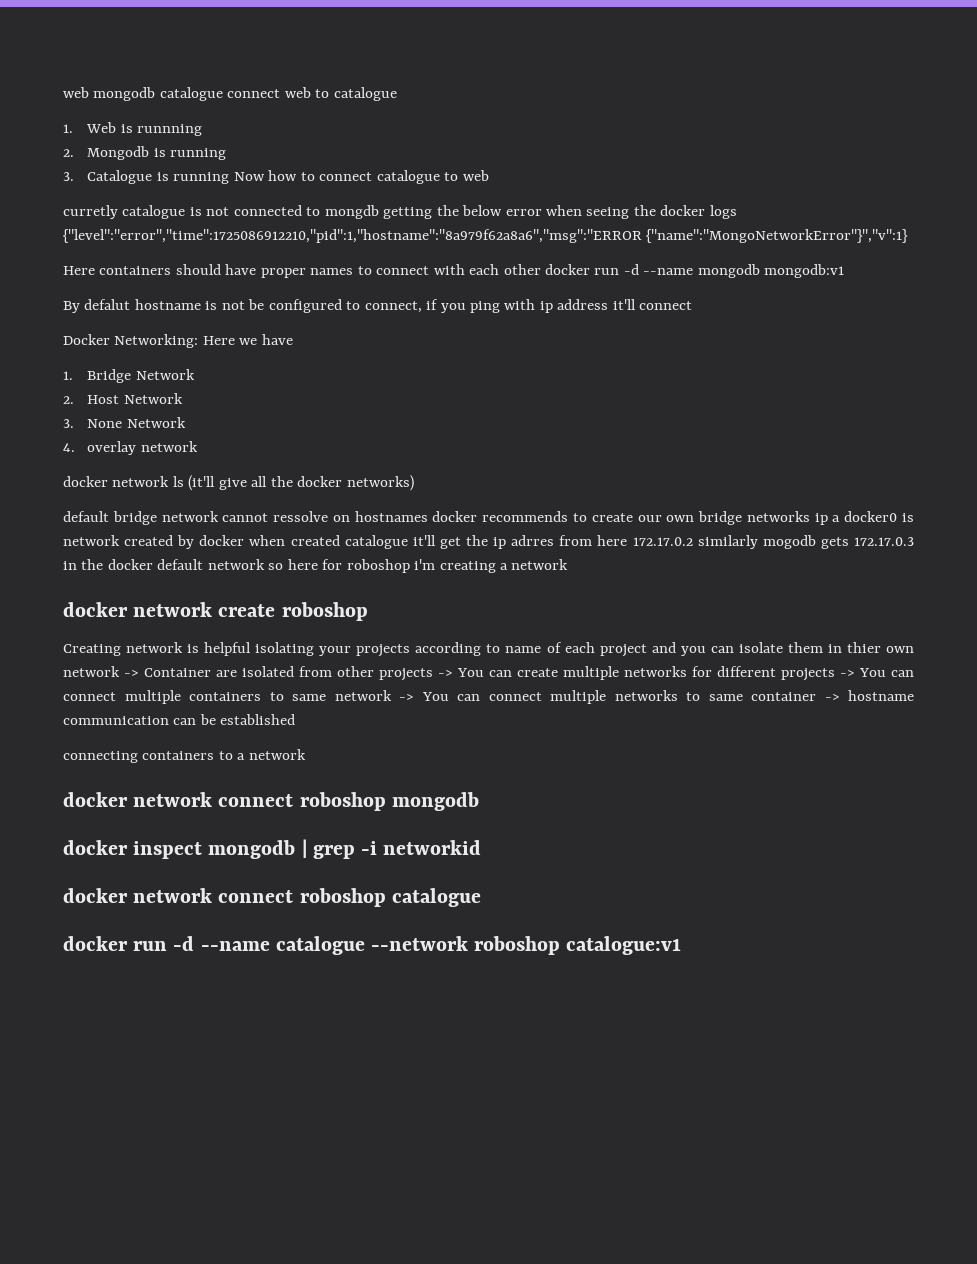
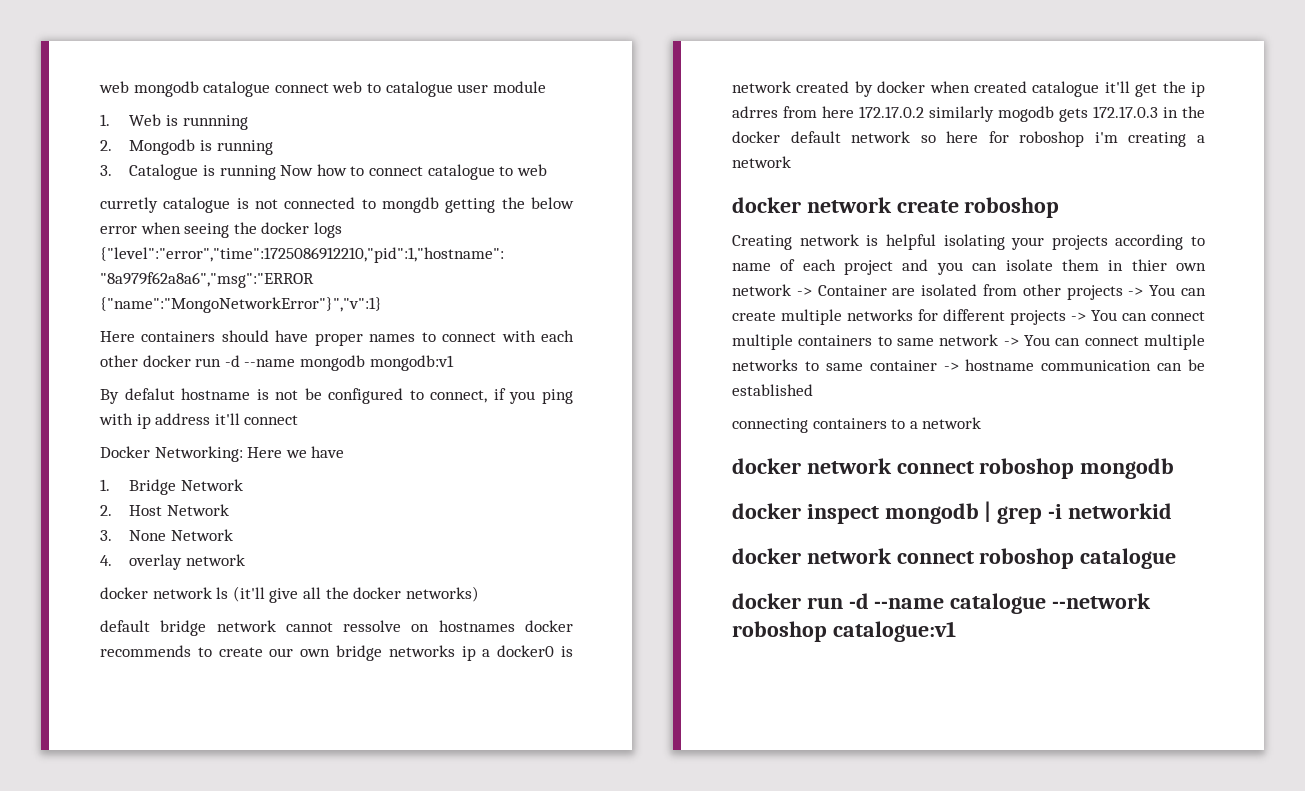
- web mongodb catalogue connect web to catalogue
+ web mongodb catalogue connect web to catalogue user module

